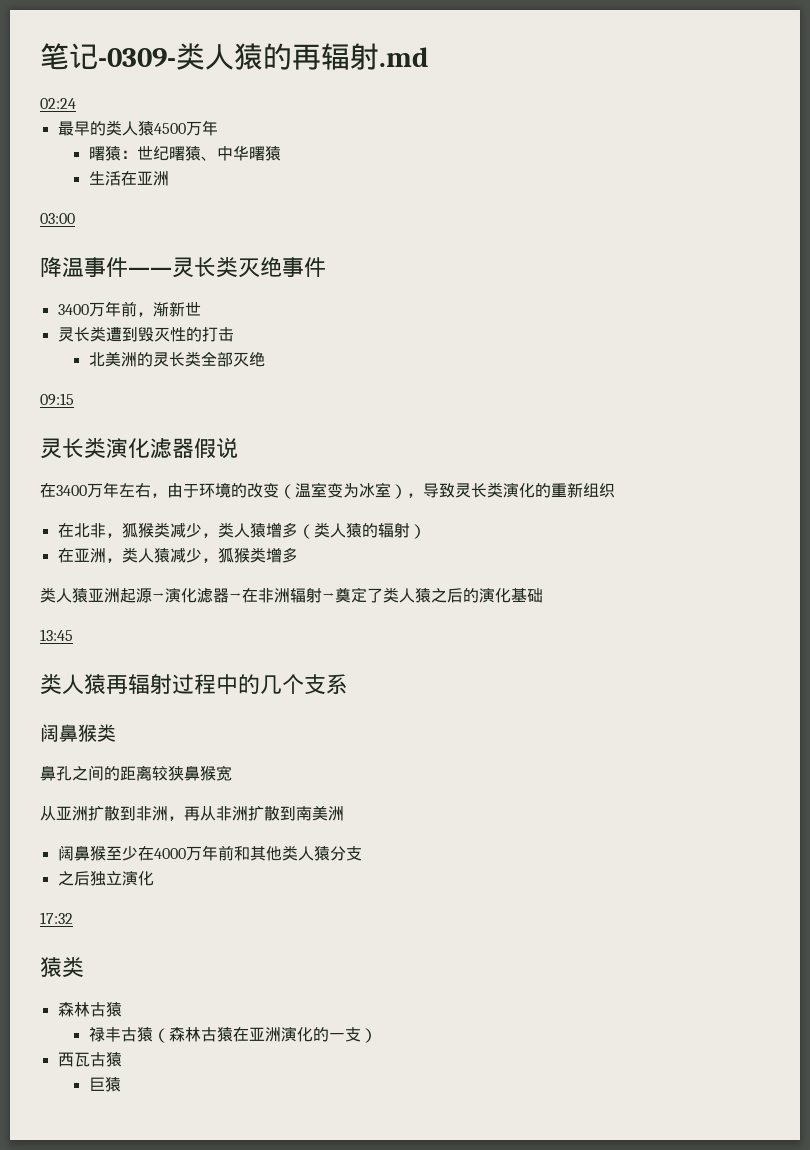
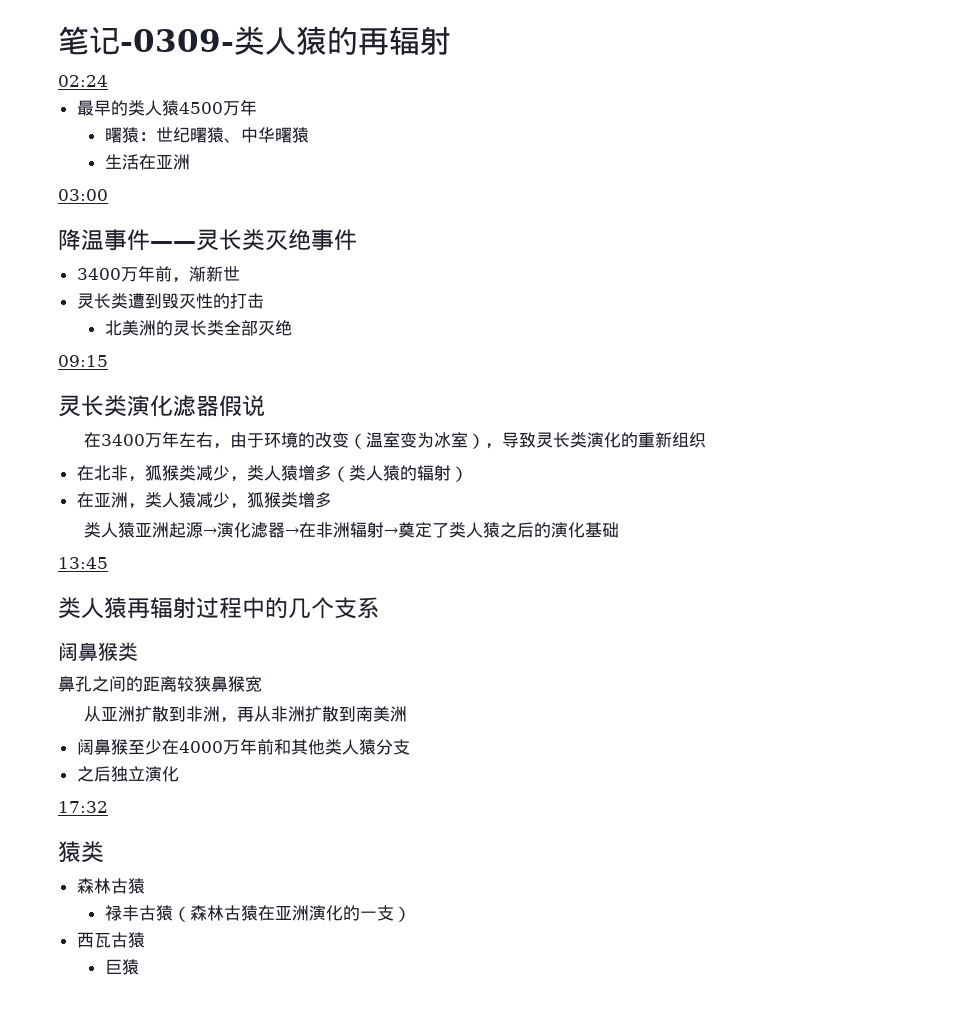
- 笔记-0309-类人猿的再辐射.md
+ 笔记-0309-类人猿的再辐射

